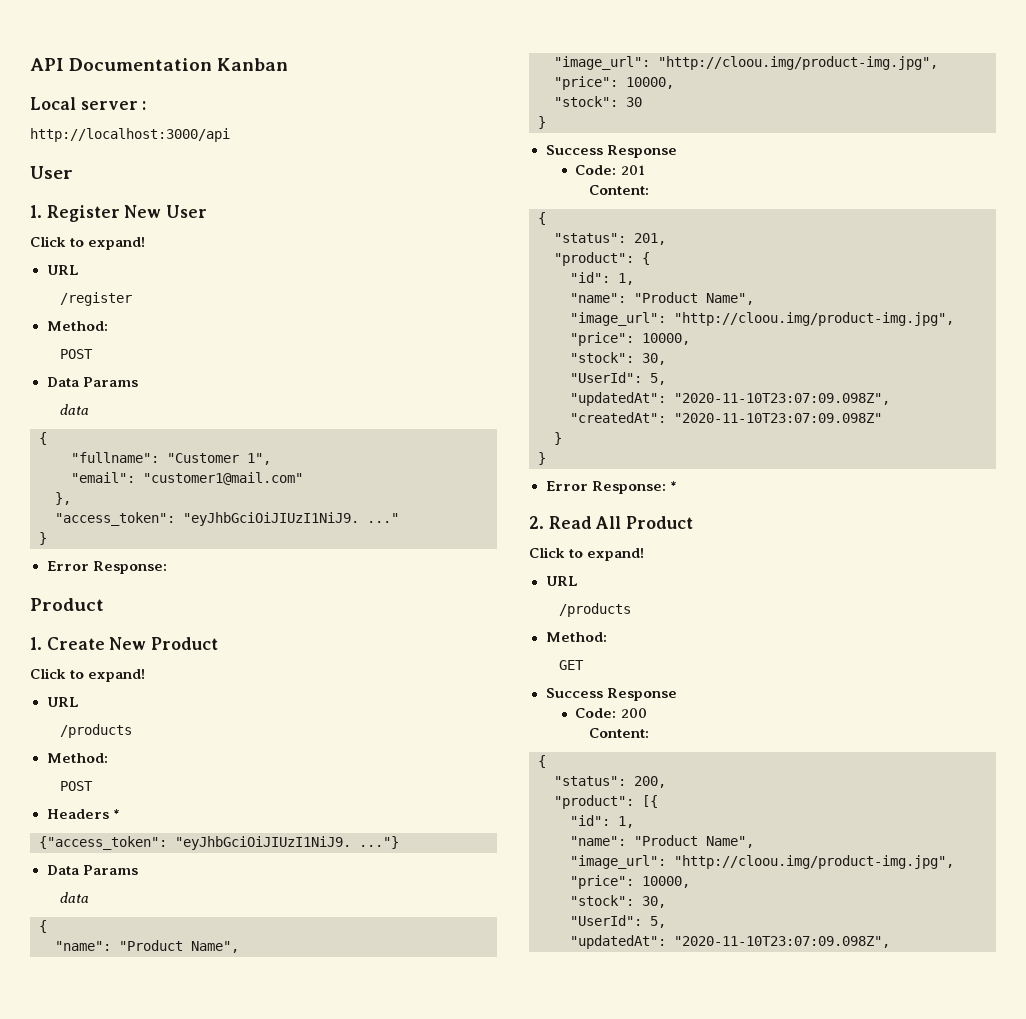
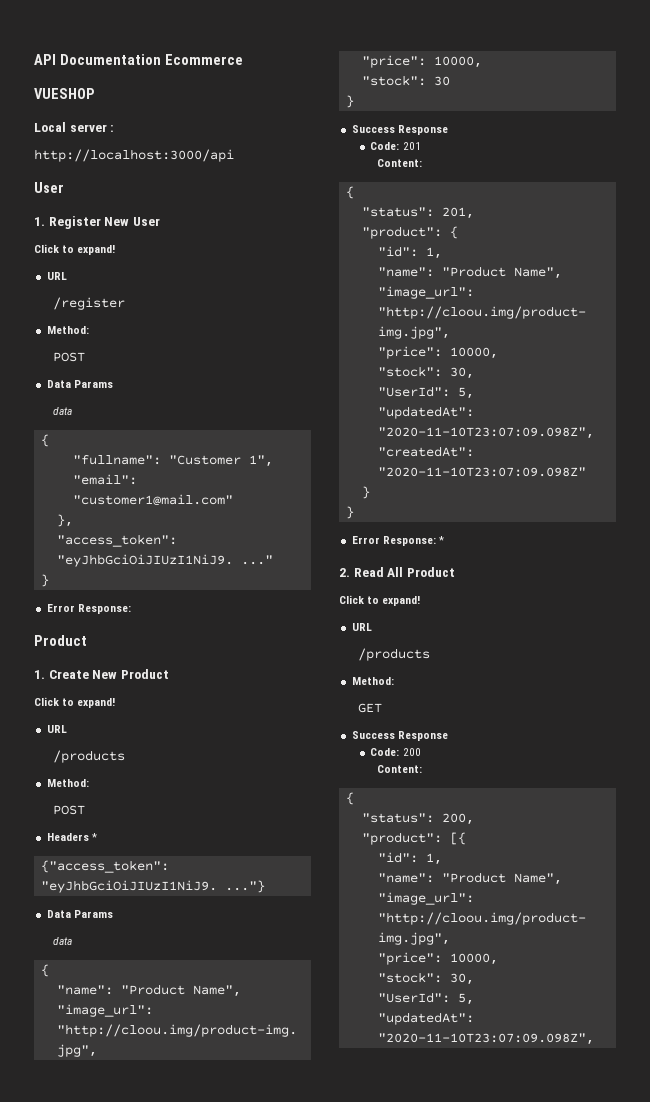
- API Documentation Kanban
+ API Documentation Ecommerce
+ VUESHOP

